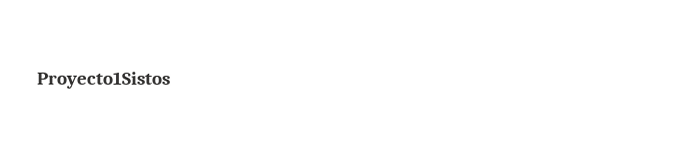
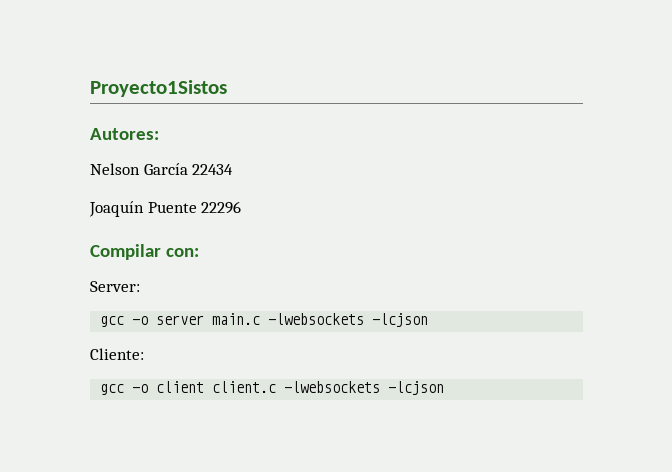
+ Autores:
+ Nelson García 22434
+ Joaquín Puente 22296
+ Compilar con:
+ Server:
+ gcc -o server main.c -lwebsockets -lcjson
+ Cliente:
+ gcc -o client client.c -lwebsockets -lcjson

